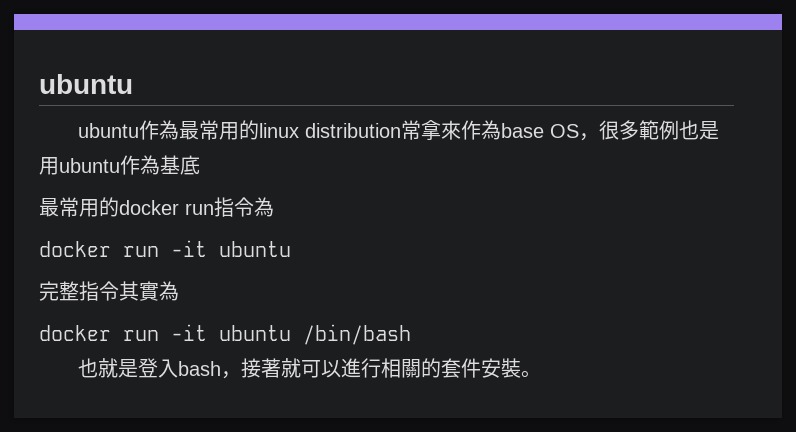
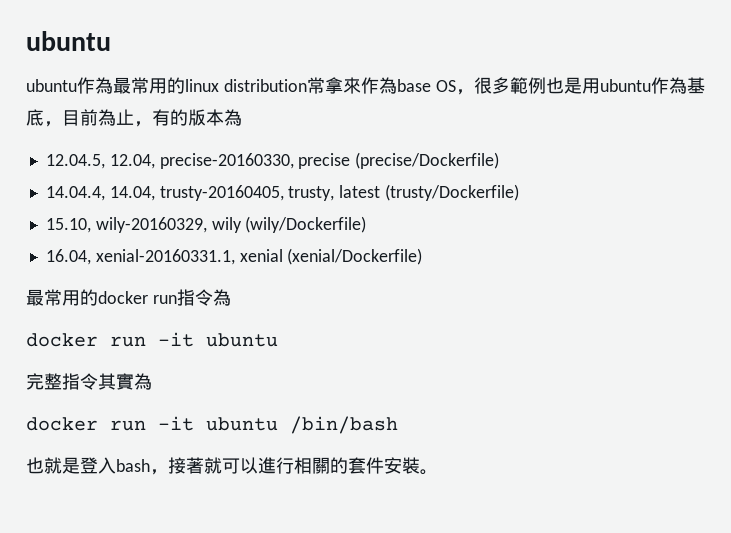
- ubuntu作為最常用的linux distribution常拿來作為base OS，很多範例也是用ubuntu作為基底
+ ubuntu作為最常用的linux distribution常拿來作為base OS，很多範例也是用ubuntu作為基底，目前為止，有的版本為
+ 12.04.5, 12.04, precise-20160330, precise (precise/Dockerfile)
+ 14.04.4, 14.04, trusty-20160405, trusty, latest (trusty/Dockerfile)
+ 15.10, wily-20160329, wily (wily/Dockerfile)
+ 16.04, xenial-20160331.1, xenial (xenial/Dockerfile)

